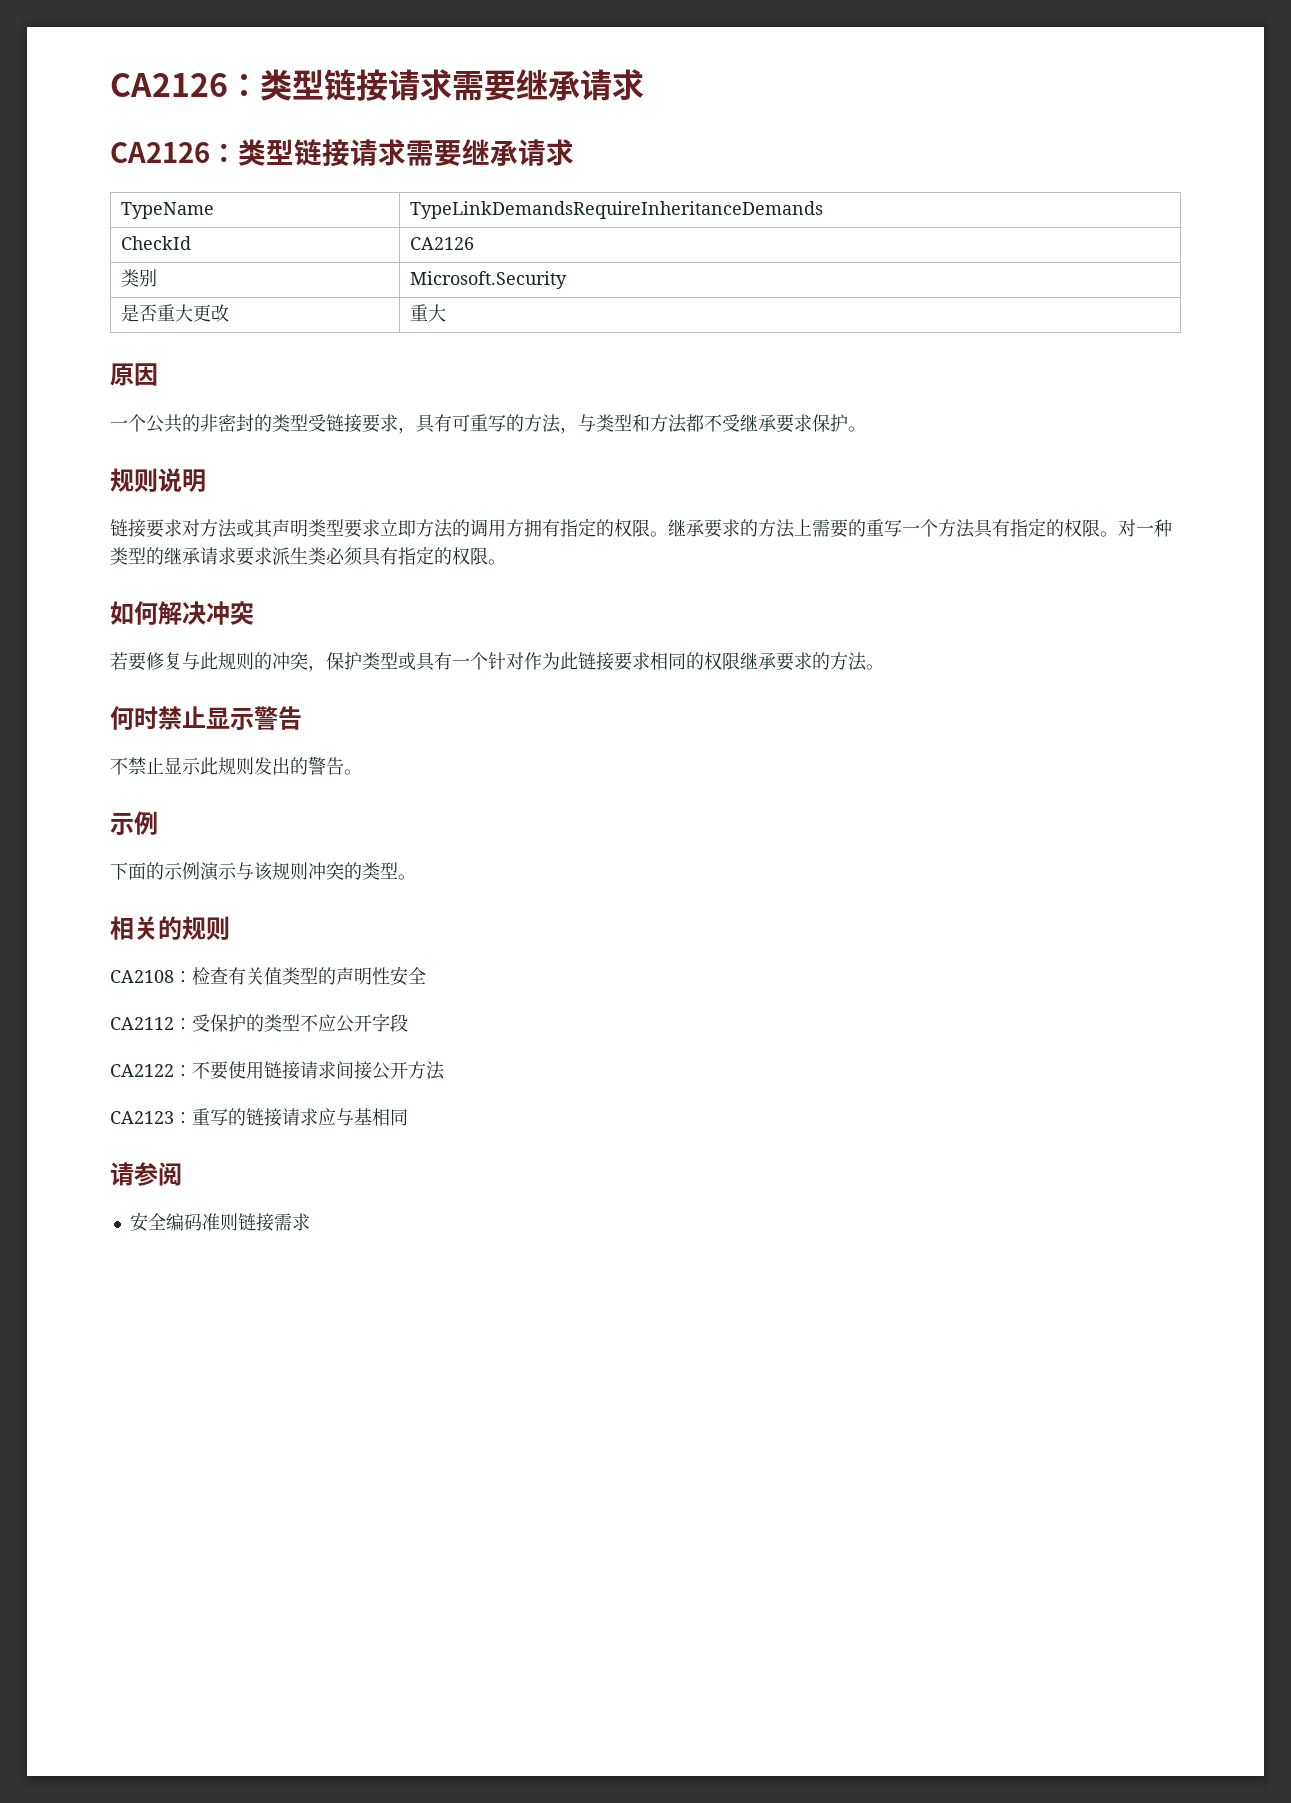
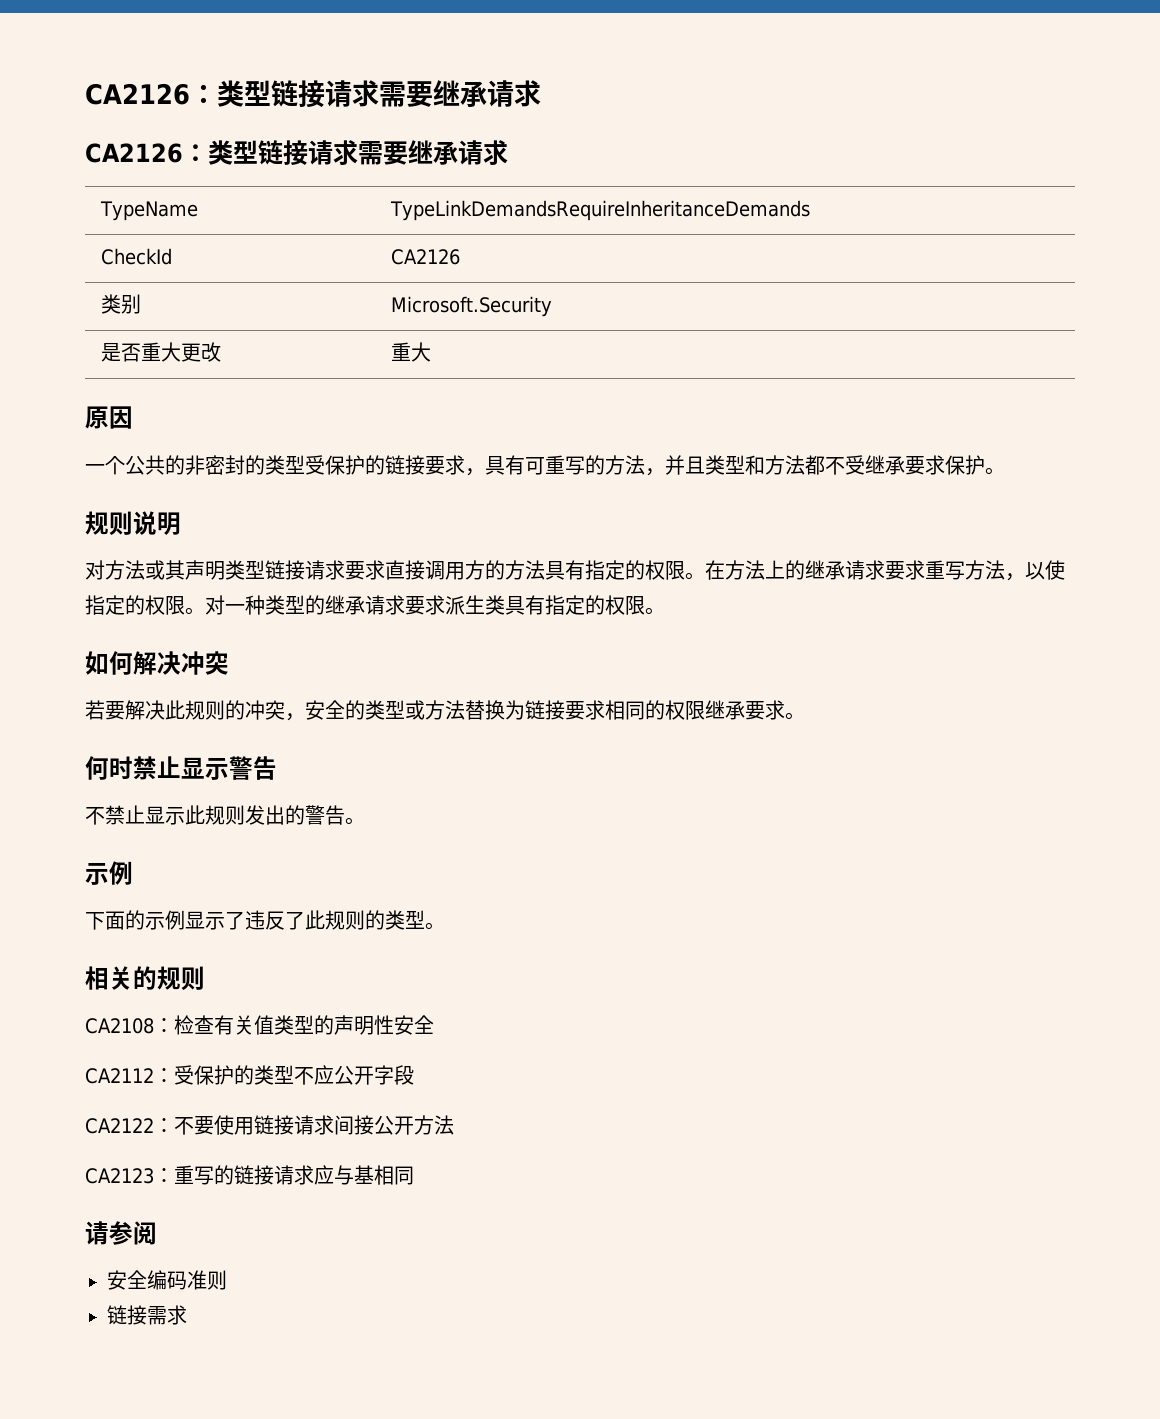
- 一个公共的非密封的类型受链接要求，具有可重写的方法，与类型和方法都不受继承要求保护。
+ 一个公共的非密封的类型受保护的链接要求，具有可重写的方法，并且类型和方法都不受继承要求保护。
- 链接要求对方法或其声明类型要求立即方法的调用方拥有指定的权限。继承要求的方法上需要的重写一个方法具有指定的权限。
+ 对方法或其声明类型链接请求要求直接调用方的方法具有指定的权限。在方法上的继承请求要求重写方法，以使指定的权限。
- 对一种类型的继承请求要求派生类必须具有指定的权限。
+ 对一种类型的继承请求要求派生类具有指定的权限。
- 若要修复与此规则的冲突，保护类型或具有一个针对作为此链接要求相同的权限继承要求的方法。
+ 若要解决此规则的冲突，安全的类型或方法替换为链接要求相同的权限继承要求。
- 下面的示例演示与该规则冲突的类型。
+ 下面的示例显示了违反了此规则的类型。
- 安全编码准则链接需求
+ 安全编码准则
+ 链接需求

